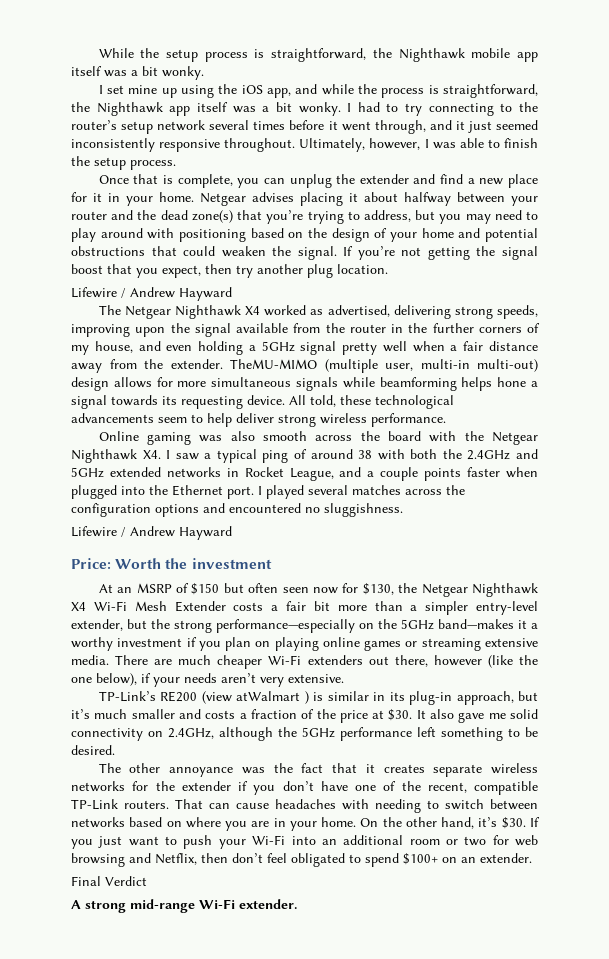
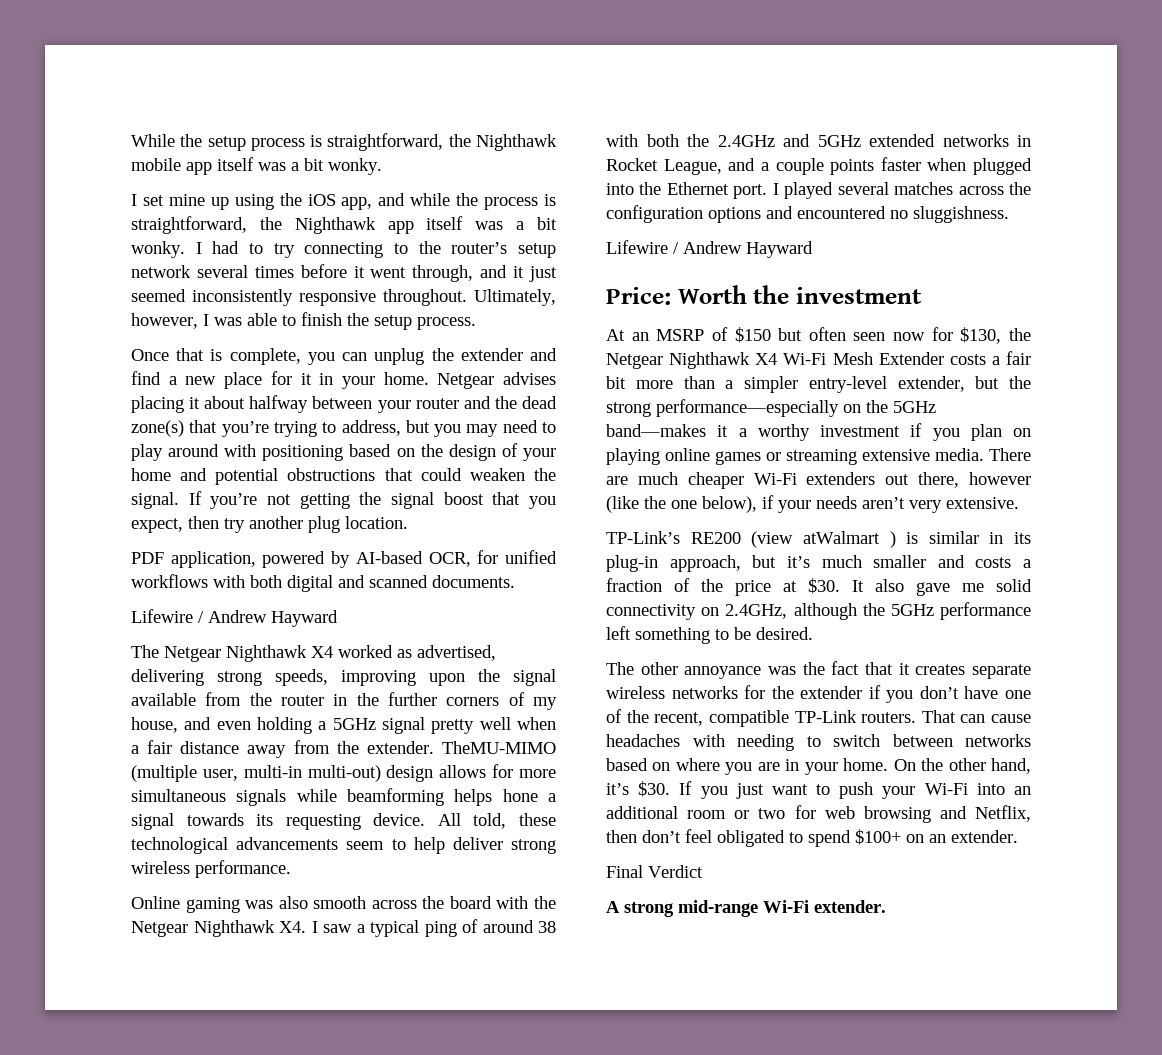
+ PDF application, powered by AI-based OCR, for unified workflows with both digital and scanned documents.

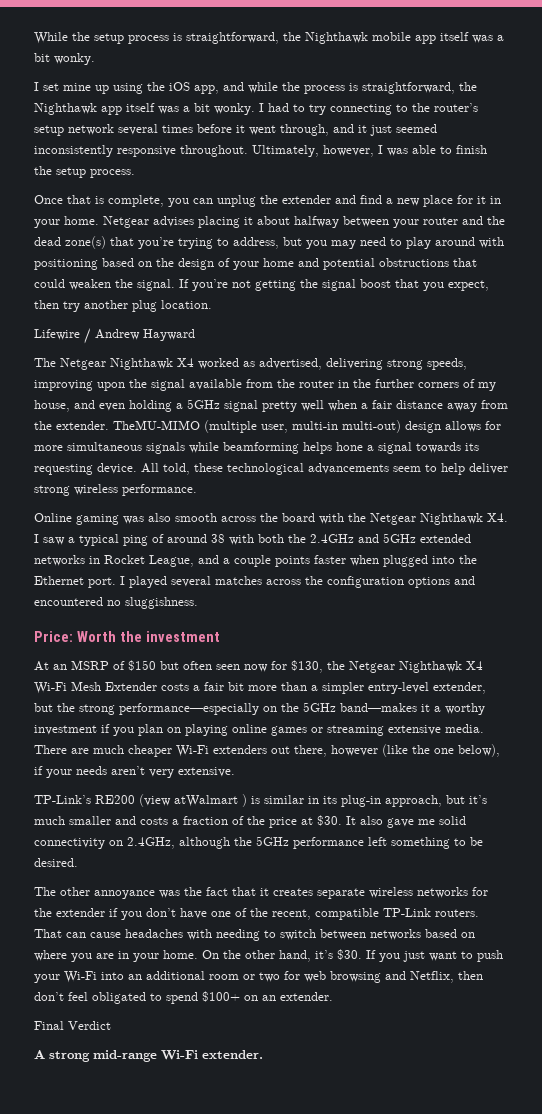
- PDF application, powered by AI-based OCR, for unified workflows with both digital and scanned documents.
  I played several matches across the configuration options and encountered no sluggishness.
- Lifewire / Andrew Hayward

